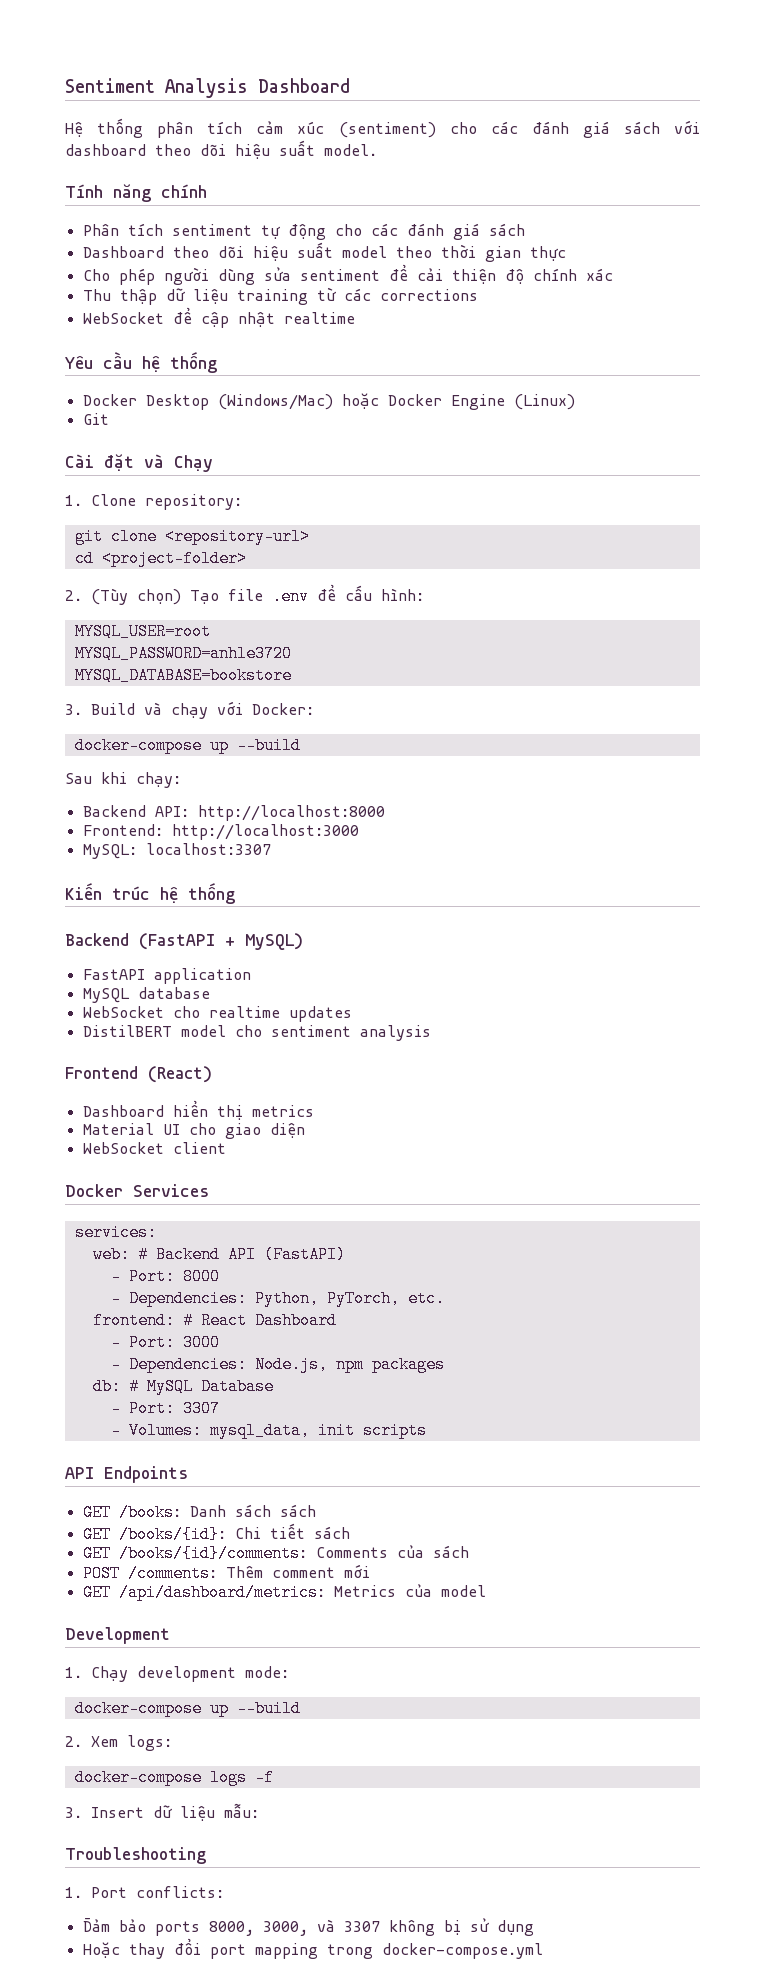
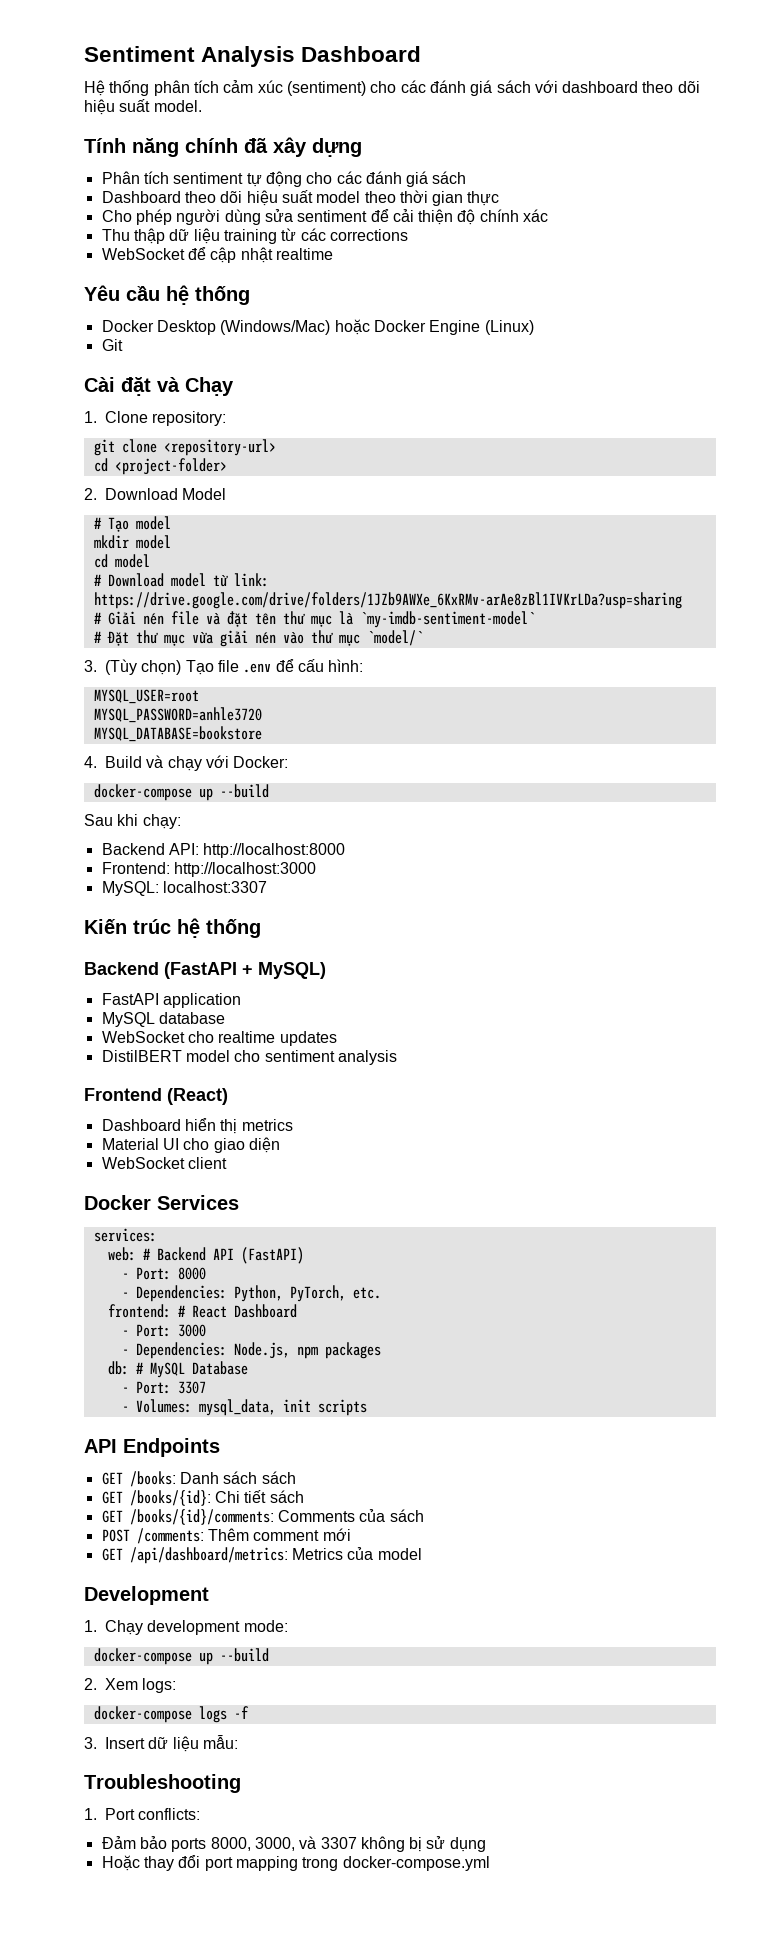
- Tính năng chính
+ Tính năng chính đã xây dựng
- 2. (Tùy chọn) Tạo file .env để cấu hình:
+ 2. Download Model
+ # Tạo model
+ mkdir model
+ cd model
+ # Download model từ link: https://drive.google.com/drive/folders/1JZb9AWXe_6KxRMv-arAe8zBl1IVKrLDa?usp=sharing
+ # Giải nén file và đặt tên thư mục là `my-imdb-sentiment-model`
+ # Đặt thư mục vừa giải nén vào thư mục `model/`
+ 3. (Tùy chọn) Tạo file .env để cấu hình:
- 3. Build và chạy với Docker:
+ 4. Build và chạy với Docker:

